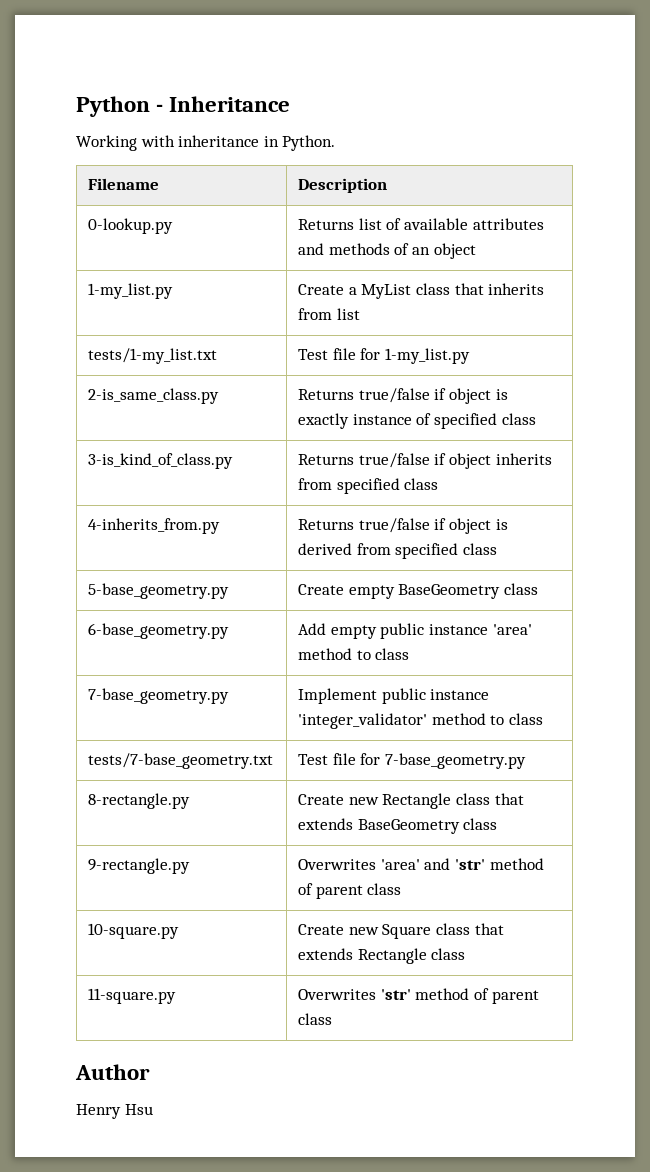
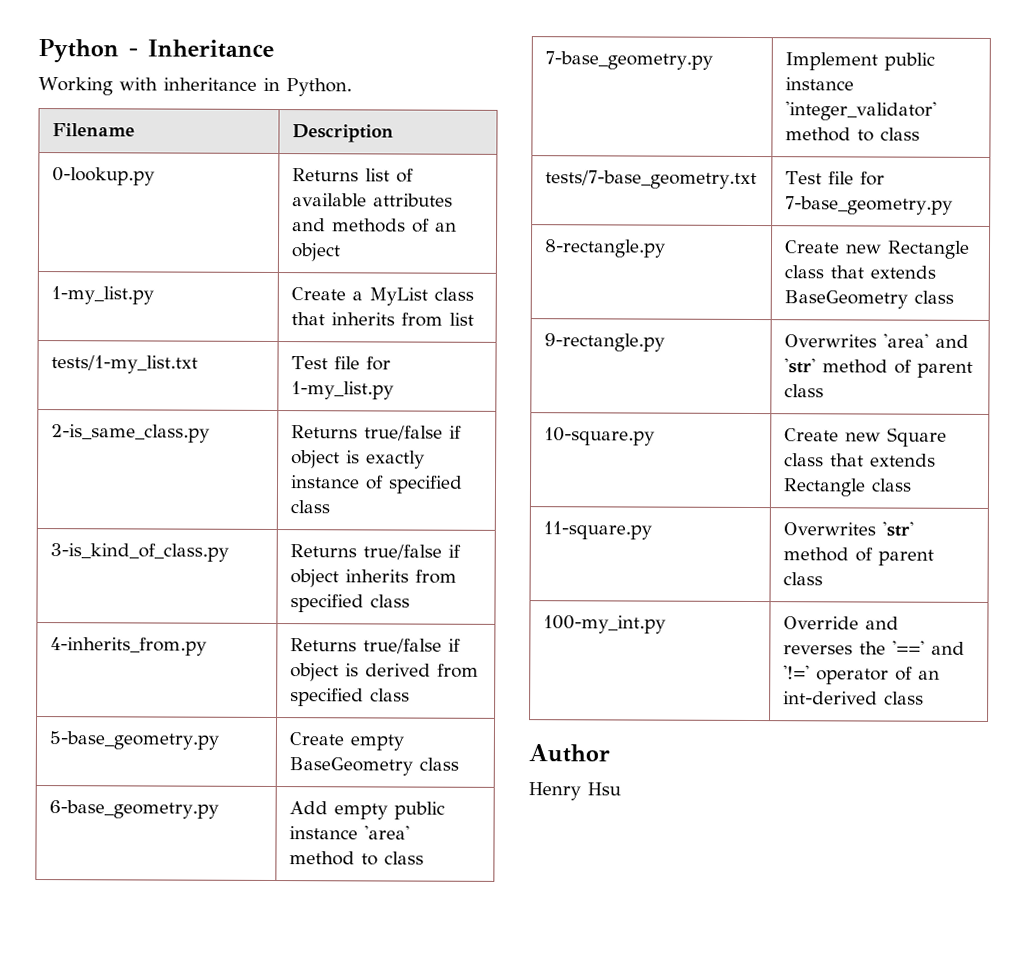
+ 100-my_int.py | Override and reverses the '==' and '!=' operator of an int-derived class

